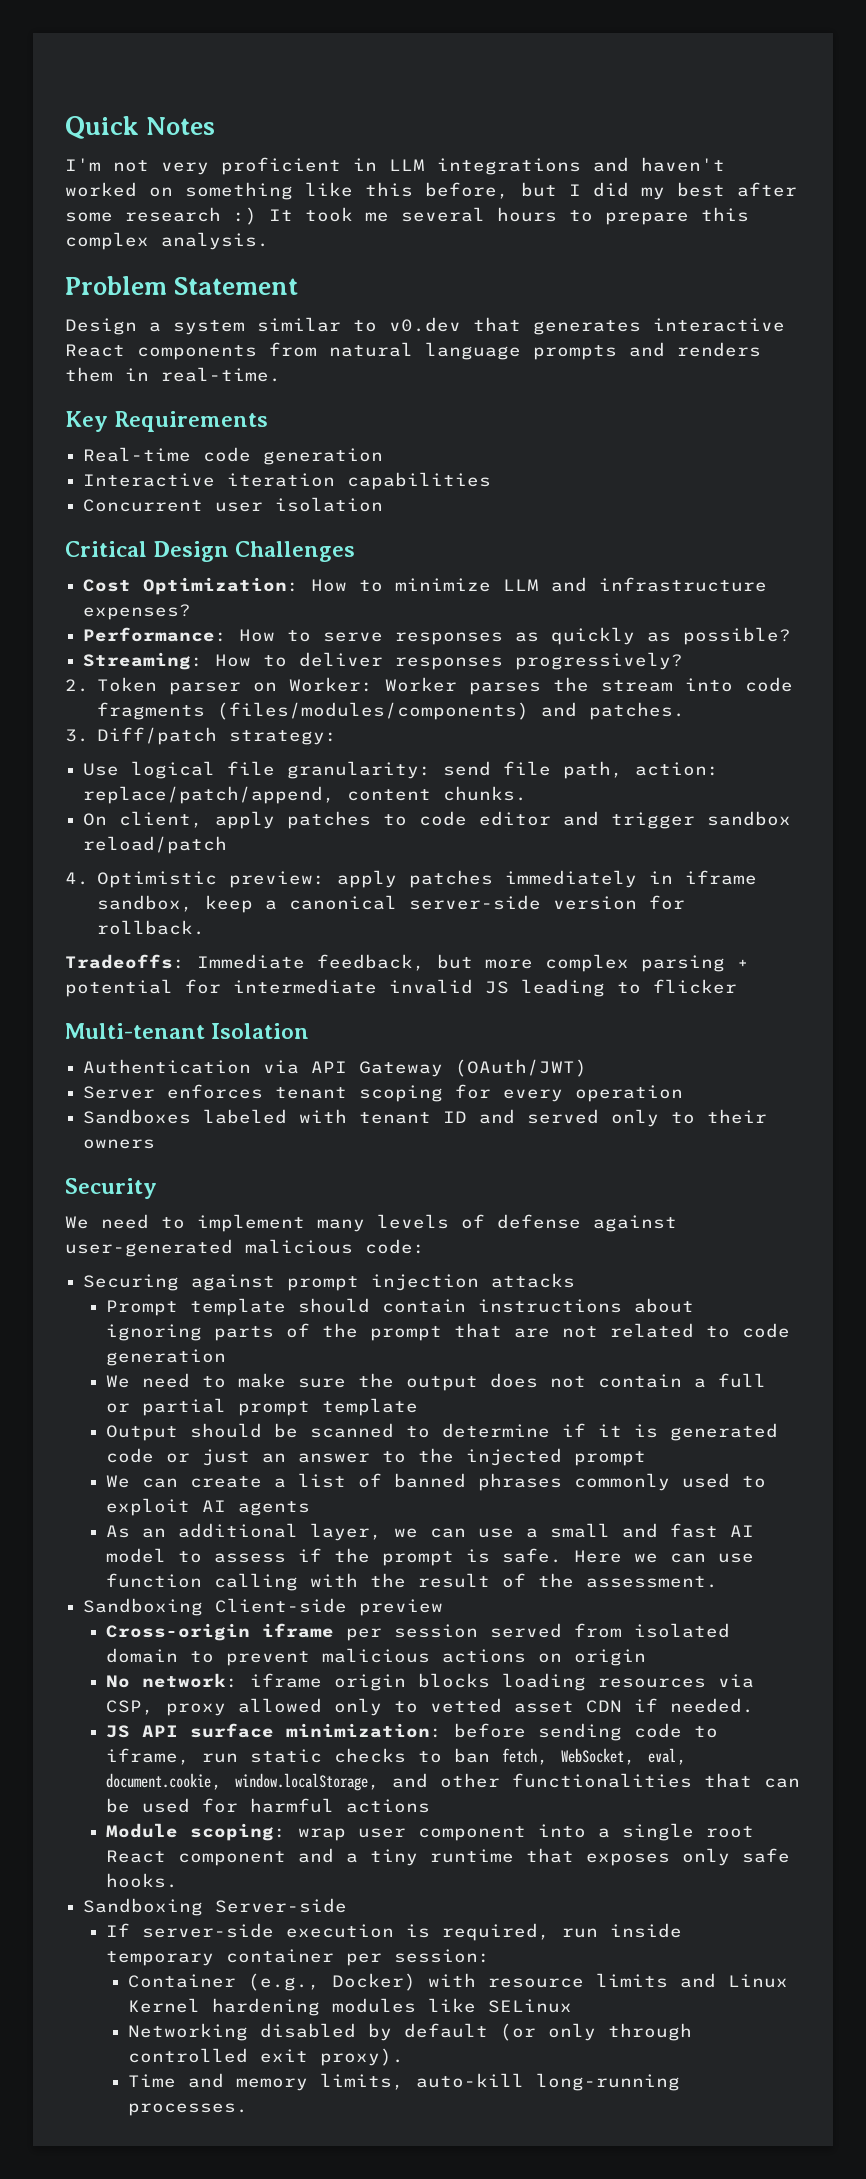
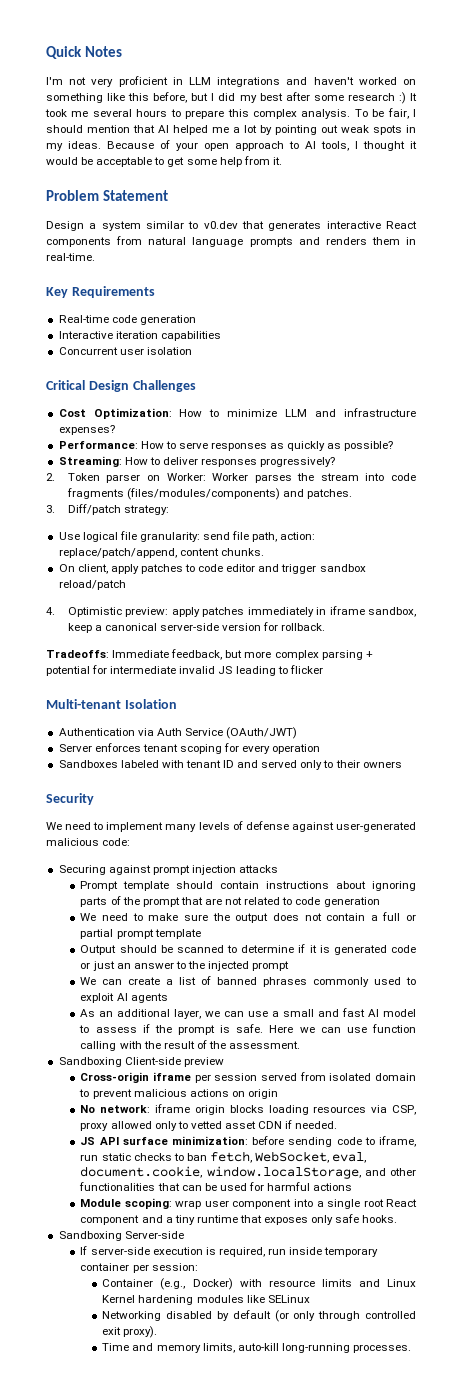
+ To be fair, I should mention that AI helped me a lot by pointing out weak spots in my ideas. Because of your open approach to AI tools, I thought it would be acceptable to get some help from it.
- Authentication via API Gateway (OAuth/JWT)
+ Authentication via Auth Service (OAuth/JWT)

